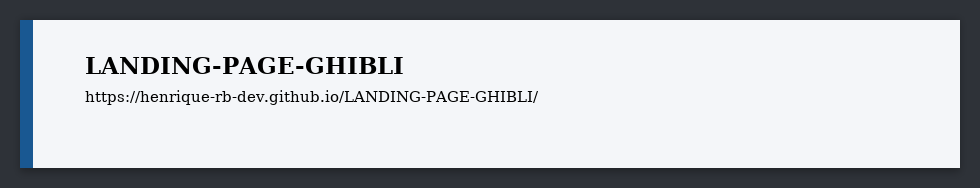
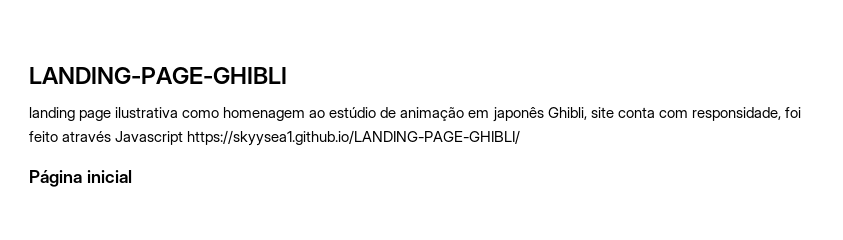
- https://henrique-rb-dev.github.io/LANDING-PAGE-GHIBLI/
+ landing page ilustrativa como homenagem ao estúdio de animação em japonês Ghibli, site conta com responsidade, foi feito através Javascript https://skyysea1.github.io/LANDING-PAGE-GHIBLI/
+ Página inicial

